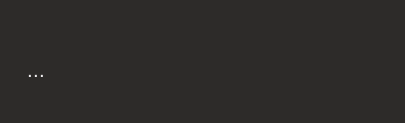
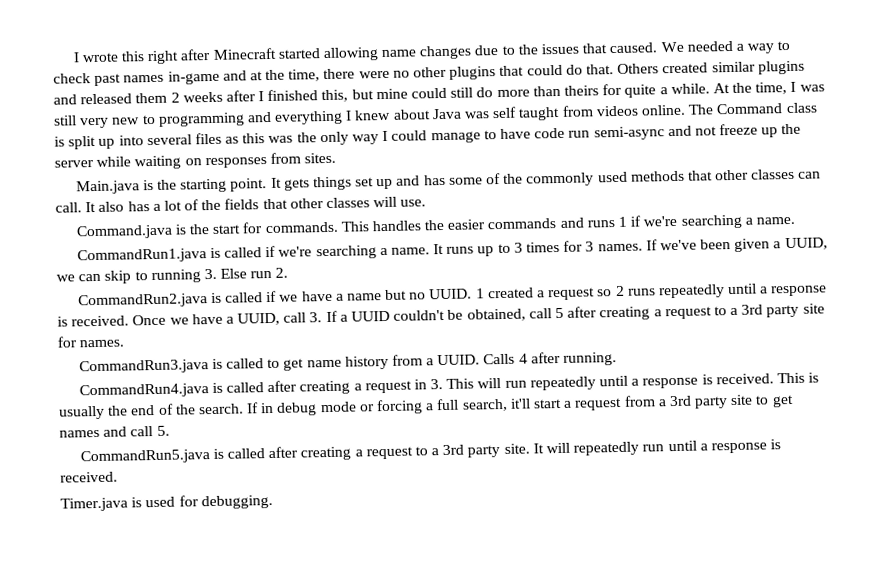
- ...
+ I wrote this right after Minecraft started allowing name changes due to the issues that caused. We needed a way to check past names in-game and at the time, there were no other plugins that could do that. Others created similar plugins and released them 2 weeks after I finished this, but mine could still do more than theirs for quite a while. At the time, I was still very new to programming and everything I knew about Java was self taught from videos online. The Command class is split up into several files as this was the only way I could manage to have code run semi-async and not freeze up the server while waiting on responses from sites.
+ Main.java is the starting point. It gets things set up and has some of the commonly used methods that other classes can call. It also has a lot of the fields that other classes will use.
+ Command.java is the start for commands. This handles the easier commands and runs 1 if we're searching a name.
+ CommandRun1.java is called if we're searching a name. It runs up to 3 times for 3 names. If we've been given a UUID, we can skip to running 3. Else run 2.
+ CommandRun2.java is called if we have a name but no UUID. 1 created a request so 2 runs repeatedly until a response is received. Once we have a UUID, call 3. If a UUID couldn't be obtained, call 5 after creating a request to a 3rd party site for names.
+ CommandRun3.java is called to get name history from a UUID. Calls 4 after running.
+ CommandRun4.java is called after creating a request in 3. This will run repeatedly until a response is received. This is usually the end of the search. If in debug mode or forcing a full search, it'll start a request from a 3rd party site to get names and call 5.
+ CommandRun5.java is called after creating a request to a 3rd party site. It will repeatedly run until a response is received.
+ Timer.java is used for debugging.

